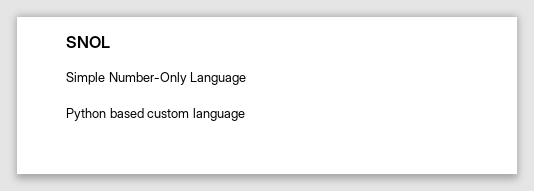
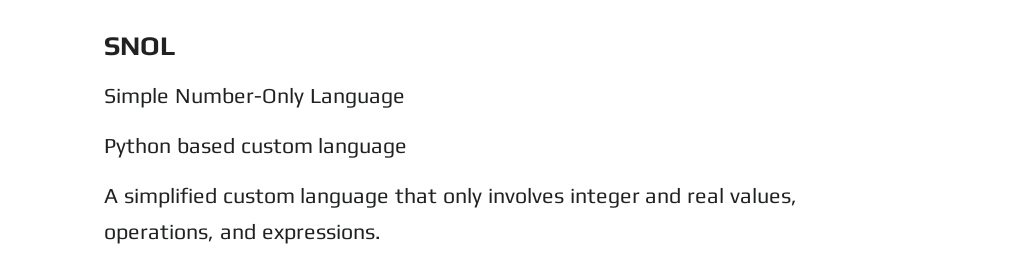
+ A simplified custom language that only involves integer and real values, operations, and expressions.

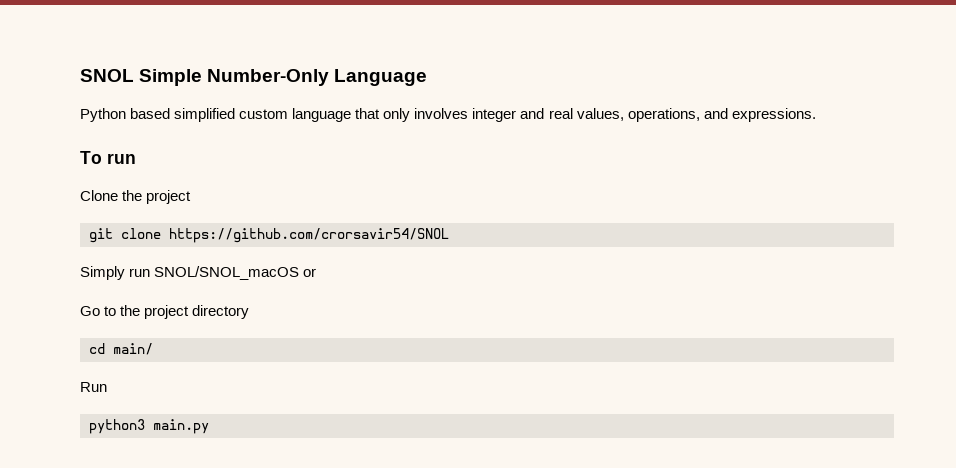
- SNOL
- Simple Number-Only Language
+ SNOL Simple Number-Only Language
- Python based custom language
- A simplified custom language that only involves integer and real values, operations, and expressions.
+ Python based simplified custom language that only involves integer and real values, operations, and expressions.
+ To run
+ Clone the project
+ git clone https://github.com/crorsavir54/SNOL
+ Simply run SNOL/SNOL_macOS or
+ Go to the project directory
+ cd main/
+ Run
+ python3 main.py

